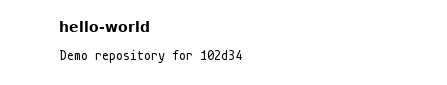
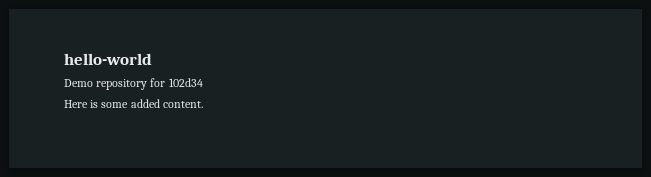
+ Here is some added content.

